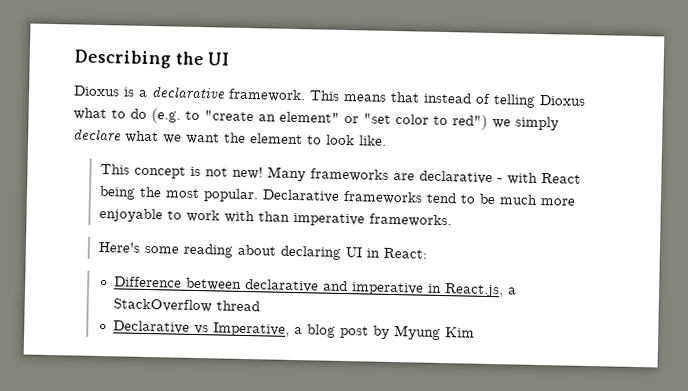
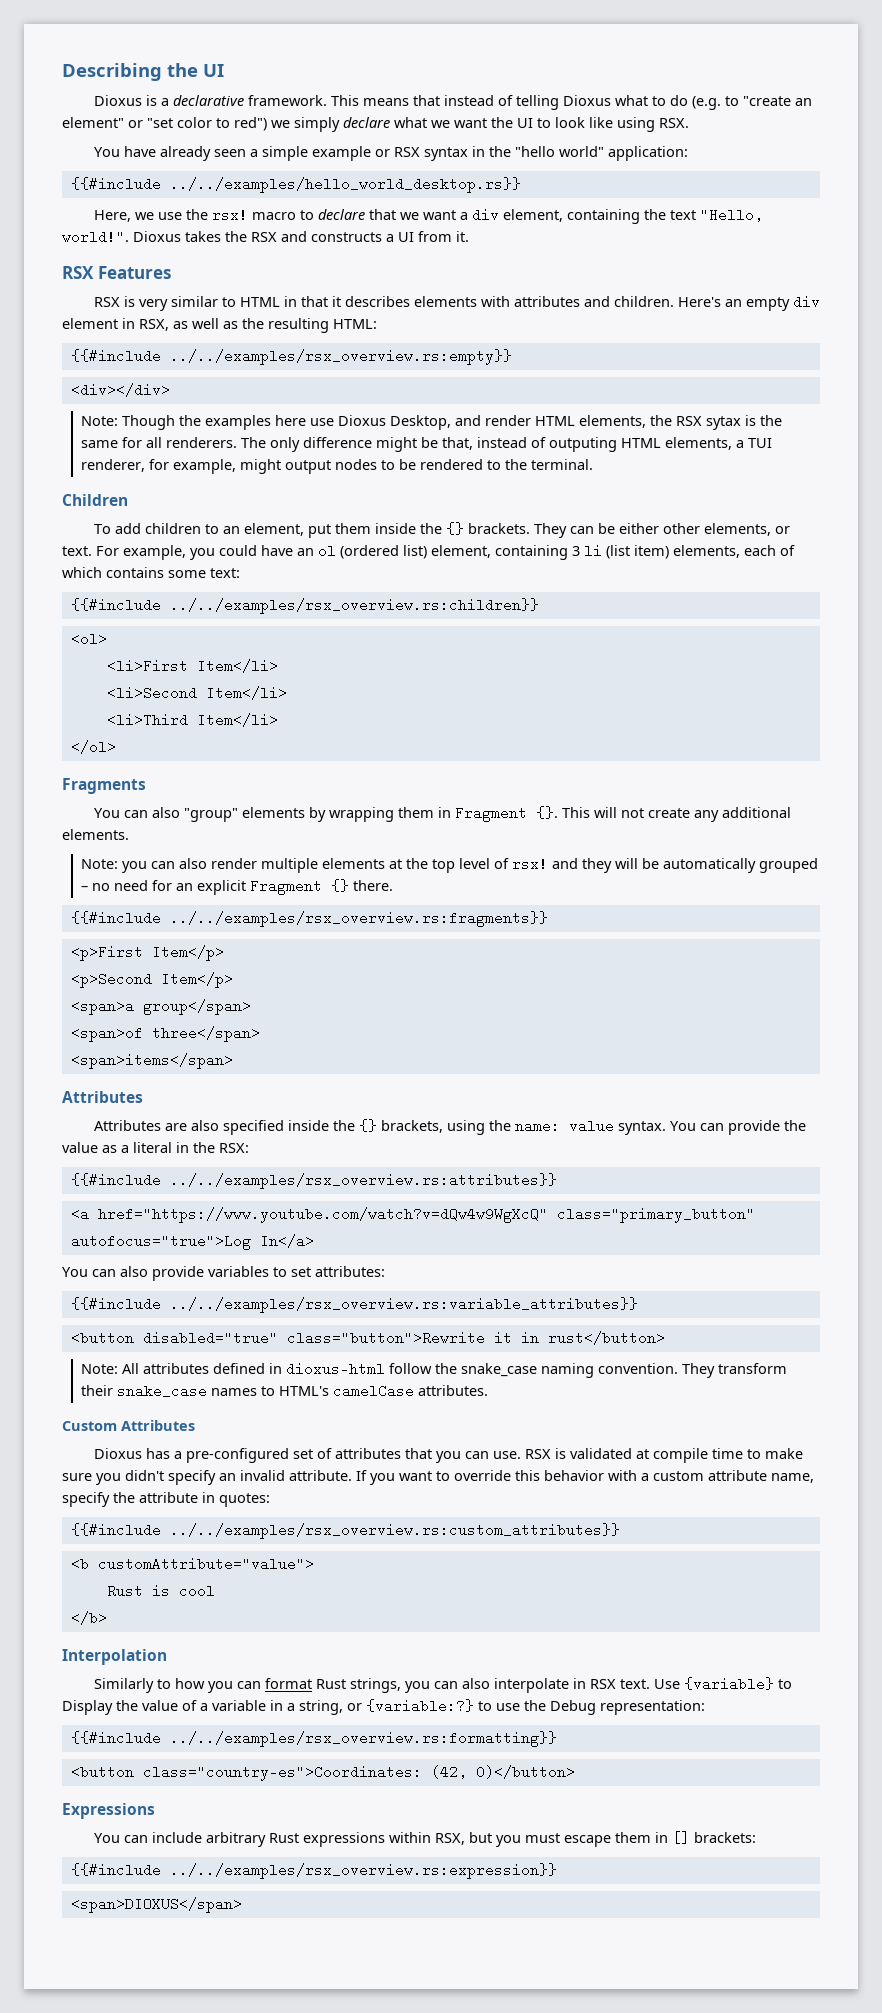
- This means that instead of telling Dioxus what to do (e.g. to "create an element" or "set color to red") we simply declare what we want the element to look like.
- This concept is not new! Many frameworks are declarative - with React being the most popular. Declarative frameworks tend to be much more enjoyable to work with than imperative frameworks.
- Here's some reading about declaring UI in React:
- Difference between declarative and imperative in React.js, a StackOverflow thread
- Declarative vs Imperative, a blog post by Myung Kim
+ This means that instead of telling Dioxus what to do (e.g. to "create an element" or "set color to red") we simply declare what we want the UI to look like using RSX.
+ You have already seen a simple example or RSX syntax in the "hello world" application:
+ {{#include ../../examples/hello_world_desktop.rs}}
+ Here, we use the rsx! macro to declare that we want a div element, containing the text "Hello, world!". Dioxus takes the RSX and constructs a UI from it.
+ RSX Features
+ RSX is very similar to HTML in that it describes elements with attributes and children. Here's an empty div element in RSX, as well as the resulting HTML:
+ {{#include ../../examples/rsx_overview.rs:empty}}
+ <div></div>
+ Note: Though the examples here use Dioxus Desktop, and render HTML elements, the RSX sytax is the same for all renderers. The only difference might be that, instead of outputing HTML elements, a TUI renderer, for example, might output nodes to be rendered to the terminal.
+ Children
+ To add children to an element, put them inside the {} brackets. They can be either other elements, or text. For example, you could have an ol (ordered list) element, containing 3 li (list item) elements, each of which contains some text:
+ {{#include ../../examples/rsx_overview.rs:children}}
+ <ol>
+ <li>First Item</li>
+ <li>Second Item</li>
+ <li>Third Item</li>
+ </ol>
+ Fragments
+ You can also "group" elements by wrapping them in Fragment {}. This will not create any additional elements.
+ Note: you can also render multiple elements at the top level of rsx! and they will be automatically grouped – no need for an explicit Fragment {} there.
+ {{#include ../../examples/rsx_overview.rs:fragments}}
+ <p>First Item</p>
+ <p>Second Item</p>
+ <span>a group</span>
+ <span>of three</span>
+ <span>items</span>
+ Attributes
+ Attributes are also specified inside the {} brackets, using the name: value syntax. You can provide the value as a literal in the RSX:
+ {{#include ../../examples/rsx_overview.rs:attributes}}
+ <a href="https://www.youtube.com/watch?v=dQw4w9WgXcQ" class="primary_button" autofocus="true">Log In</a>
+ You can also provide variables to set attributes:
+ {{#include ../../examples/rsx_overview.rs:variable_attributes}}
+ <button disabled="true" class="button">Rewrite it in rust</button>
+ Note: All attributes defined in dioxus-html follow the snake_case naming convention. They transform their snake_case names to HTML's camelCase attributes.
+ Custom Attributes
+ Dioxus has a pre-configured set of attributes that you can use. RSX is validated at compile time to make sure you didn't specify an invalid attribute. If you want to override this behavior with a custom attribute name, specify the attribute in quotes:
+ {{#include ../../examples/rsx_overview.rs:custom_attributes}}
+ <b customAttribute="value">
+ Rust is cool
+ </b>
+ Interpolation
+ Similarly to how you can format Rust strings, you can also interpolate in RSX text. Use {variable} to Display the value of a variable in a string, or {variable:?} to use the Debug representation:
+ {{#include ../../examples/rsx_overview.rs:formatting}}
+ <button class="country-es">Coordinates: (42, 0)</button>
+ Expressions
+ You can include arbitrary Rust expressions within RSX, but you must escape them in [] brackets:
+ {{#include ../../examples/rsx_overview.rs:expression}}
+ <span>DIOXUS</span>

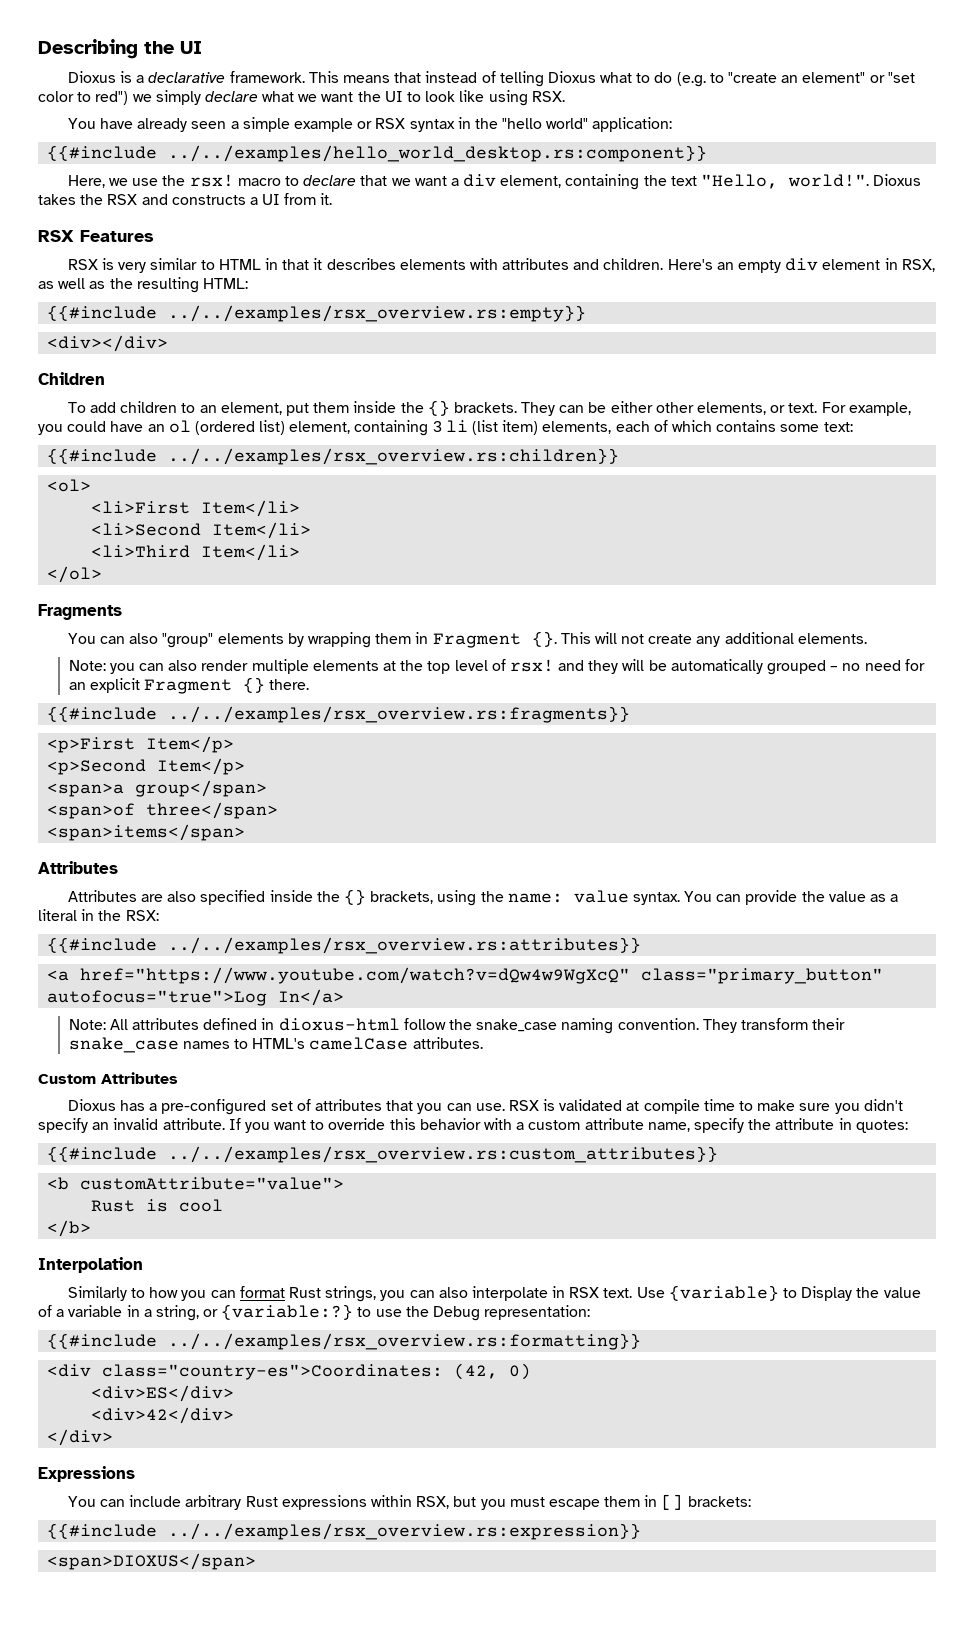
- {{#include ../../examples/hello_world_desktop.rs}}
+ {{#include ../../examples/hello_world_desktop.rs:component}}
- Note: Though the examples here use Dioxus Desktop, and render HTML elements, the RSX sytax is the same for all renderers. The only difference might be that, instead of outputing HTML elements, a TUI renderer, for example, might output nodes to be rendered to the terminal.
- You can also provide variables to set attributes:
- {{#include ../../examples/rsx_overview.rs:variable_attributes}}
- <button disabled="true" class="button">Rewrite it in rust</button>
- <button class="country-es">Coordinates: (42, 0)</button>
+ <div class="country-es">Coordinates: (42, 0)
+ <div>ES</div>
+ <div>42</div>
+ </div>

